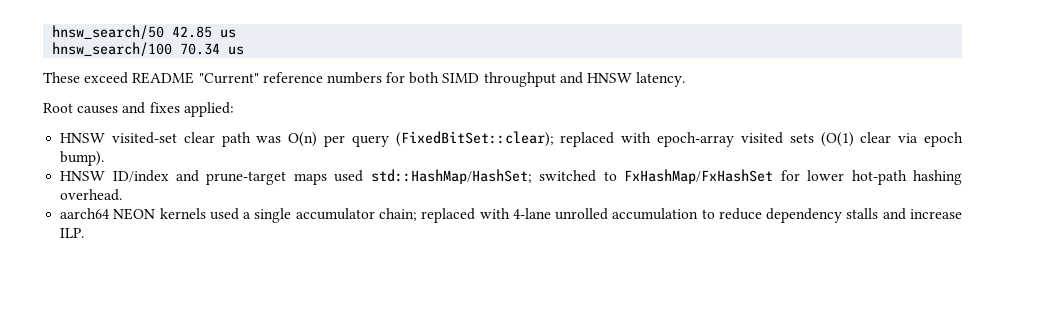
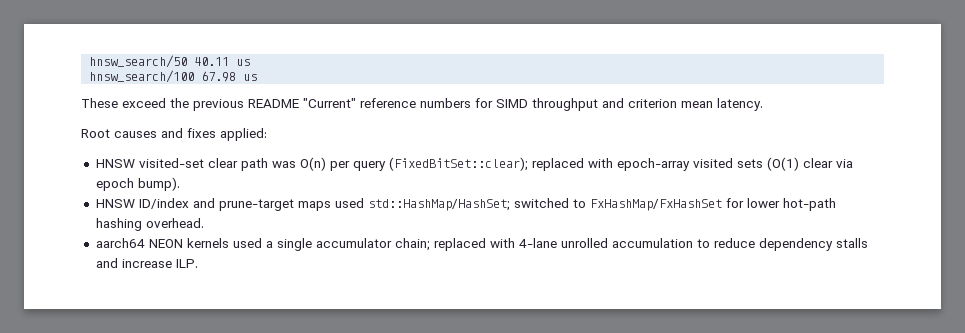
- hnsw_search/50 42.85 us
+ hnsw_search/50 40.11 us
- hnsw_search/100 70.34 us
+ hnsw_search/100 67.98 us
- These exceed README "Current" reference numbers for both SIMD throughput and HNSW latency.
+ These exceed the previous README "Current" reference numbers for SIMD throughput and criterion mean latency.

